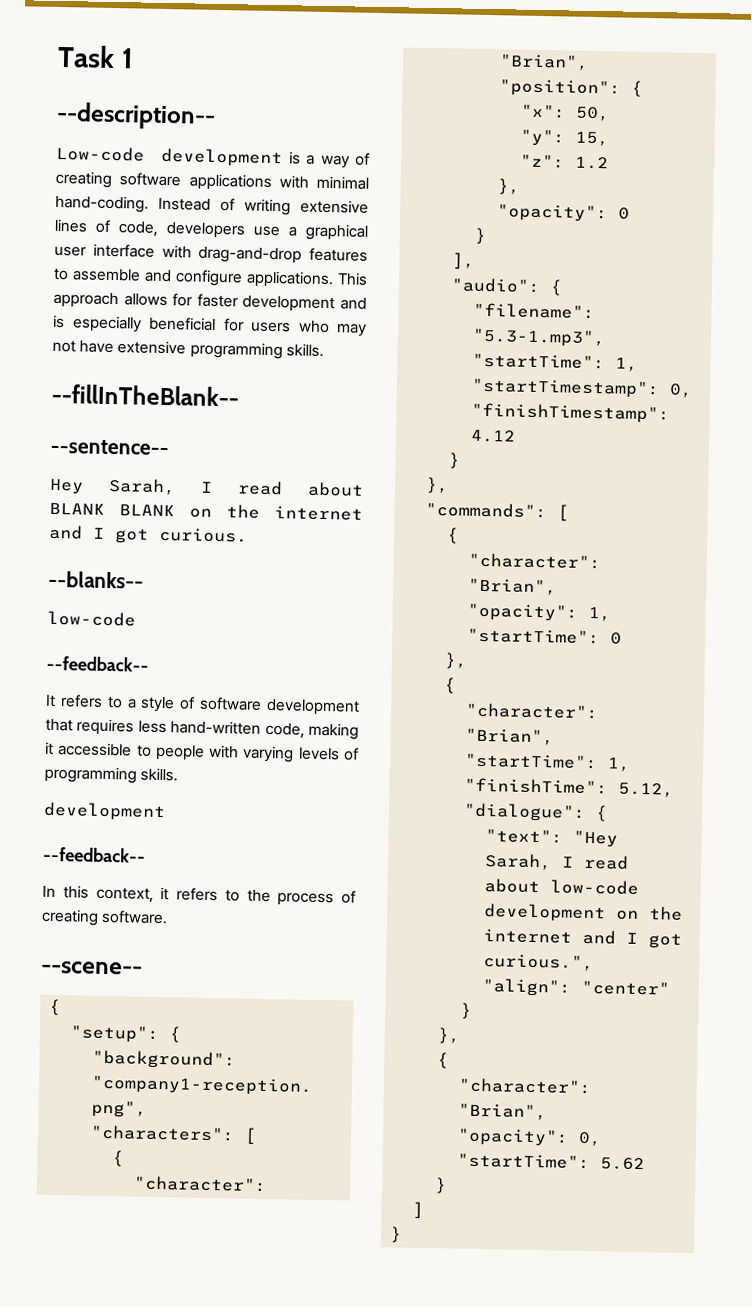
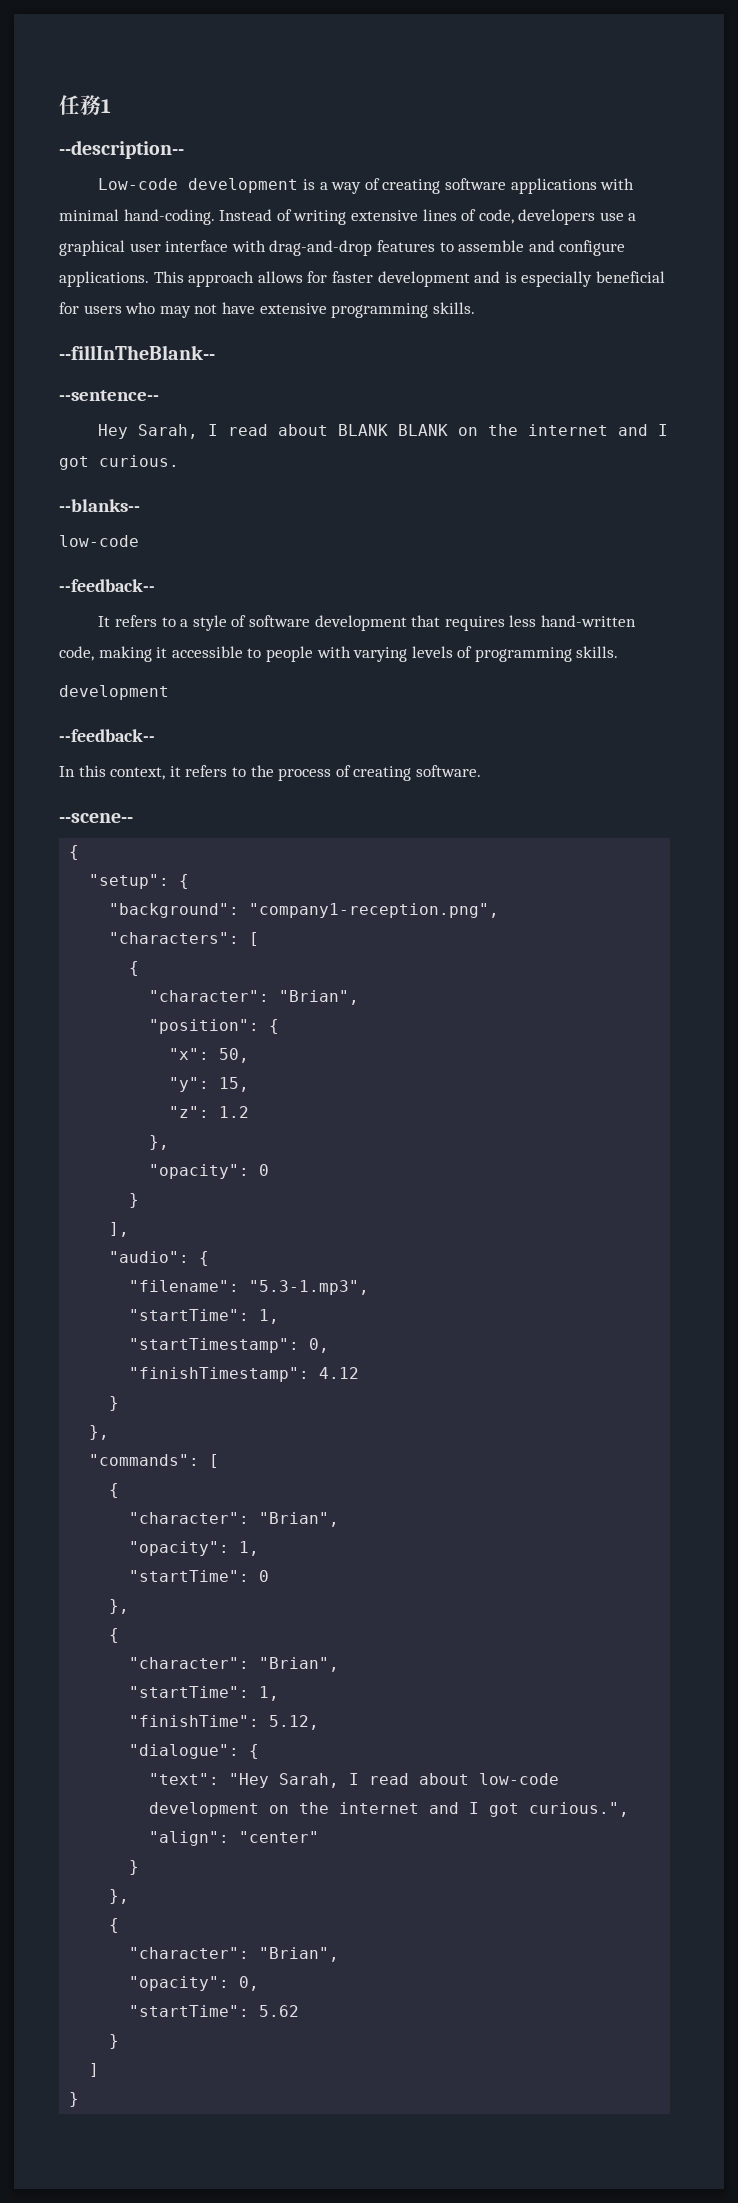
- Task 1
+ 任務1

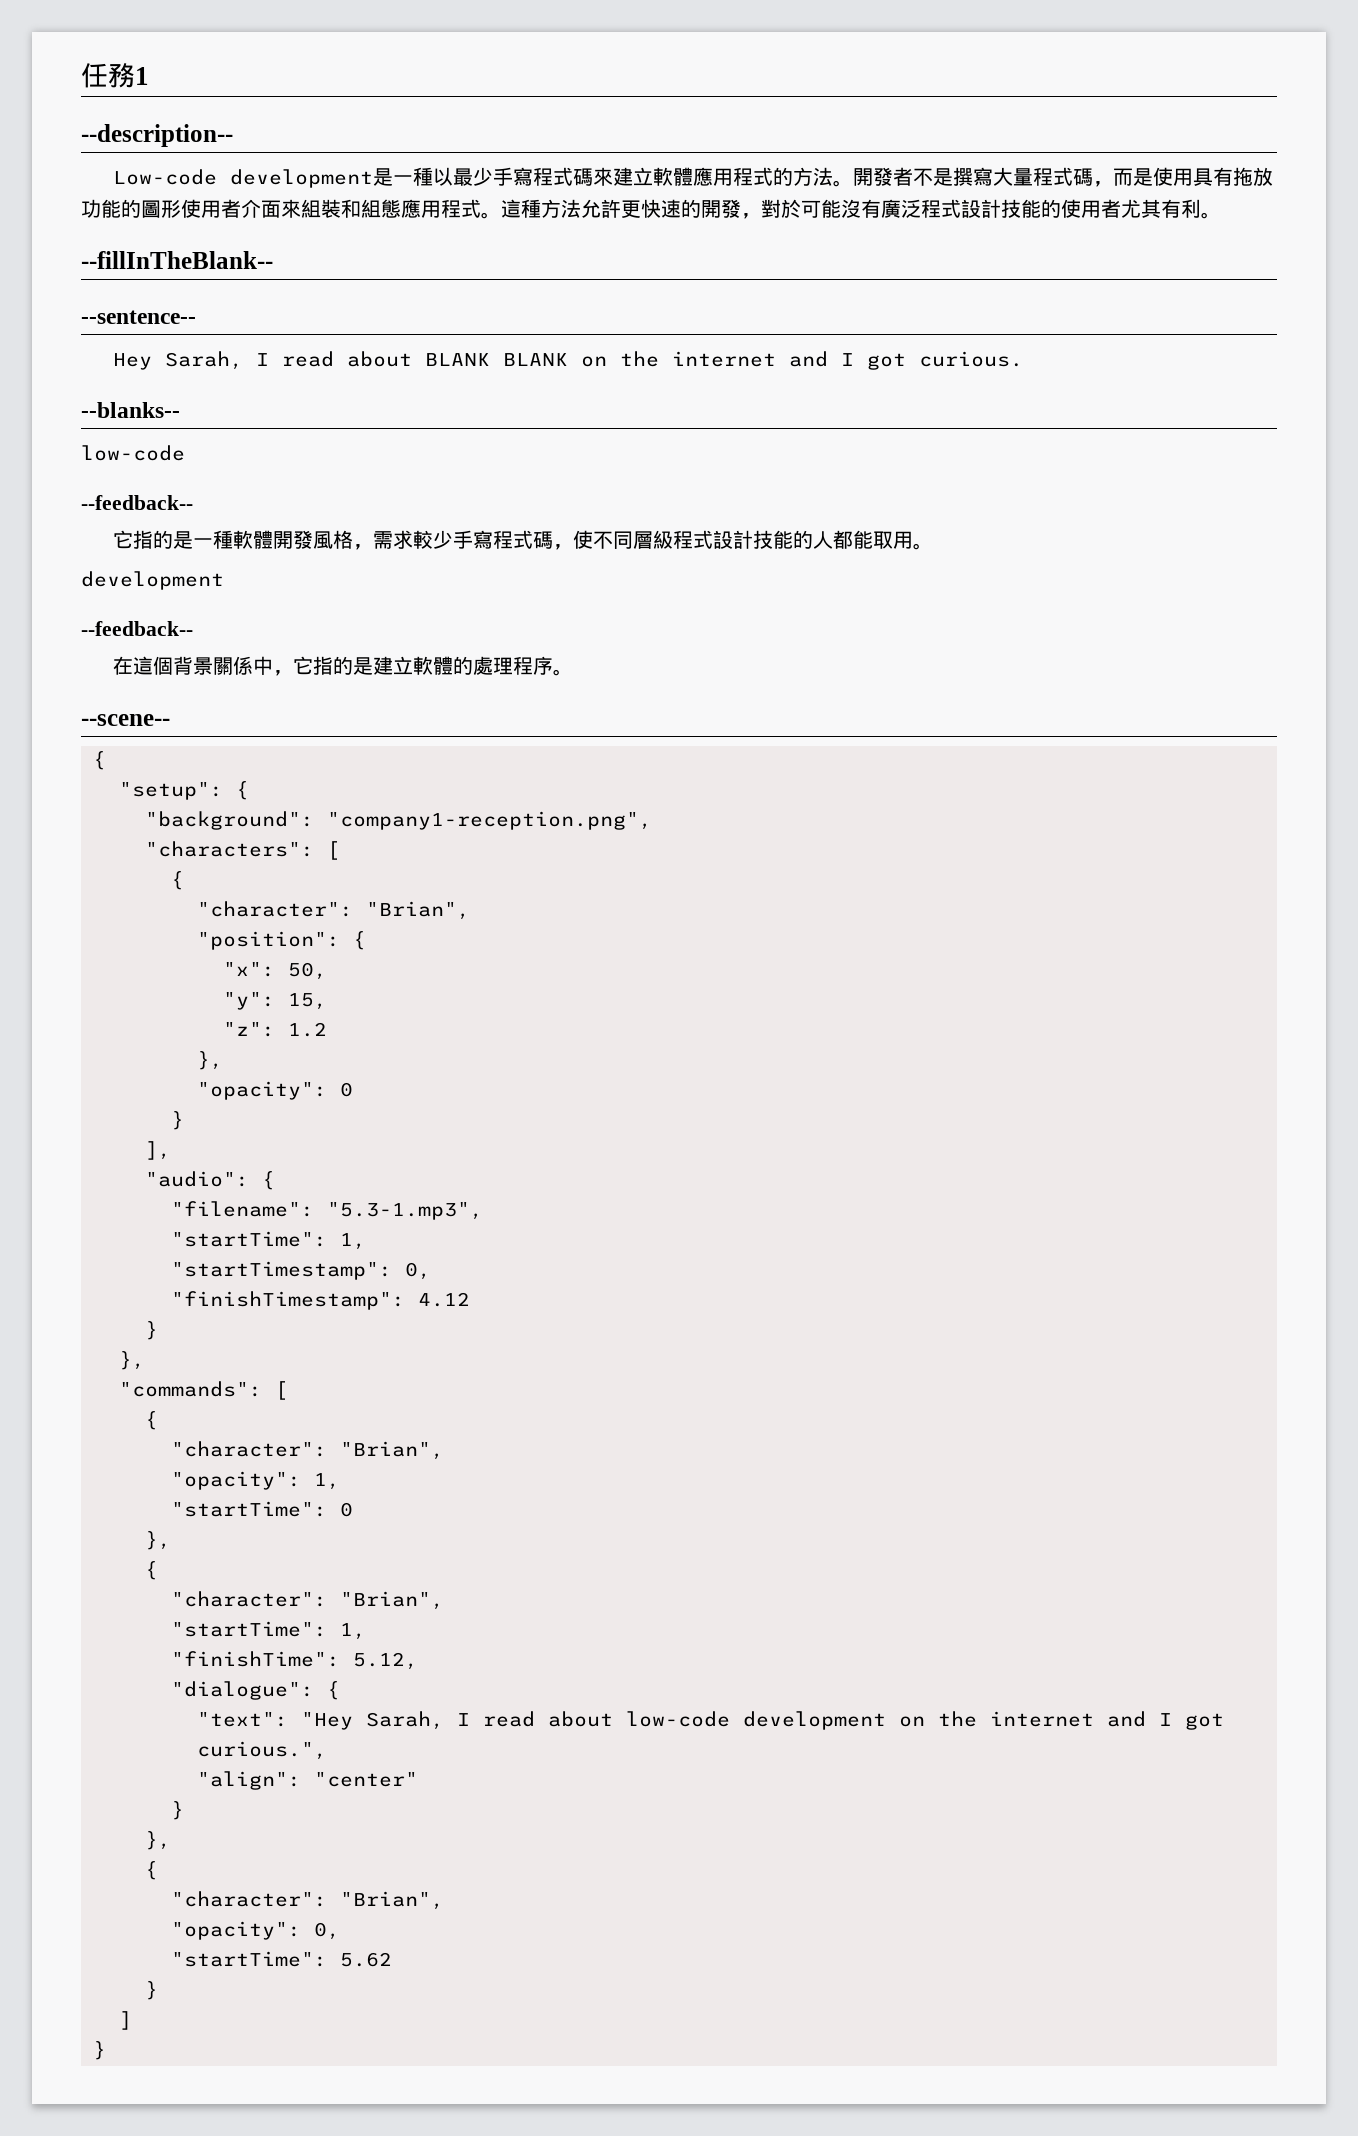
- Low-code development is a way of creating software applications with minimal hand-coding. Instead of writing extensive lines of code, developers use a graphical user interface with drag-and-drop features to assemble and configure applications. This approach allows for faster development and is especially beneficial for users who may not have extensive programming skills.
+ Low-code development是一種以最少手寫程式碼來建立軟體應用程式的方法。開發者不是撰寫大量程式碼，而是使用具有拖放功能的圖形使用者介面來組裝和組態應用程式。這種方法允許更快速的開發，對於可能沒有廣泛程式設計技能的使用者尤其有利。
- It refers to a style of software development that requires less hand-written code, making it accessible to people with varying levels of programming skills.
+ 它指的是一種軟體開發風格，需求較少手寫程式碼，使不同層級程式設計技能的人都能取用。
  development
  --feedback--
- In this context, it refers to the process of creating software.
+ 在這個背景關係中，它指的是建立軟體的處理程序。

